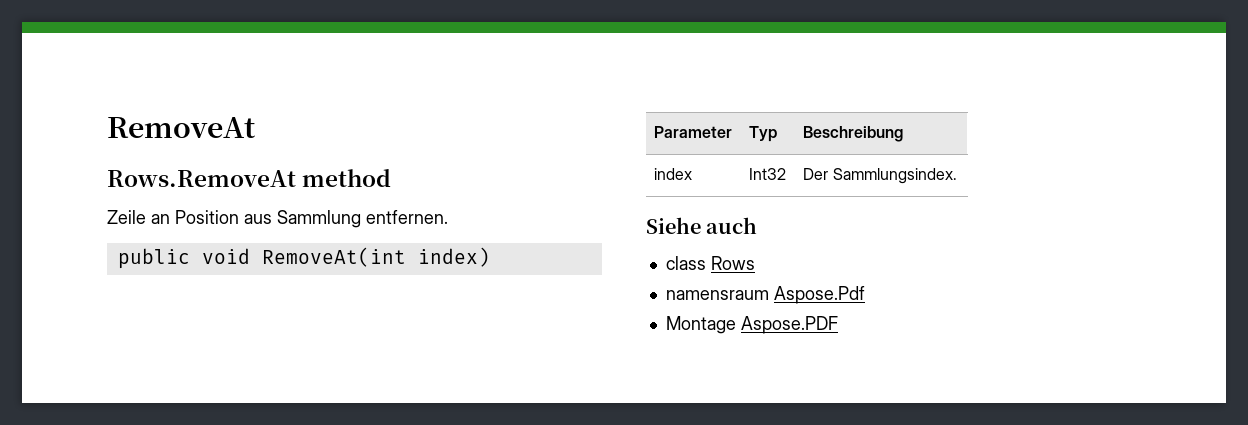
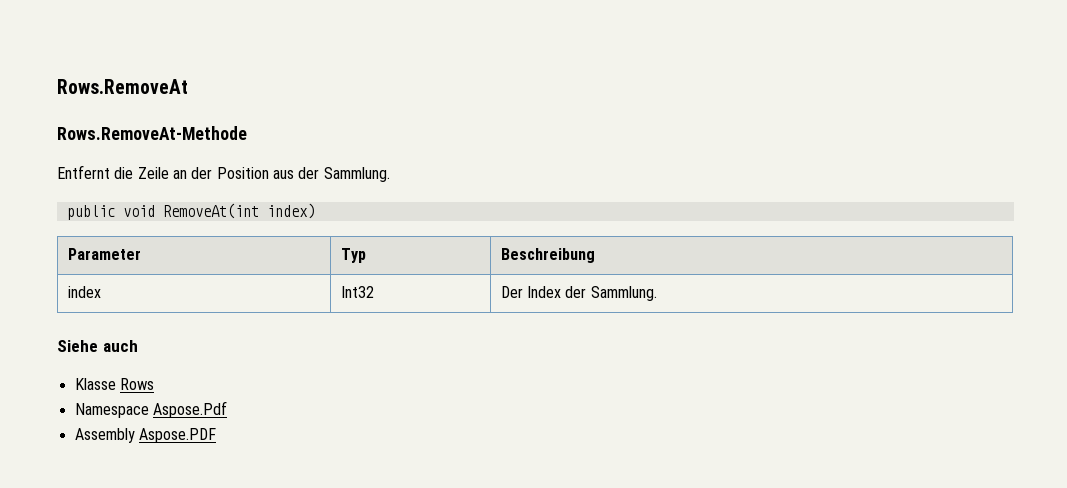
- RemoveAt
- Rows.RemoveAt method
- Zeile an Position aus Sammlung entfernen.
+ Rows.RemoveAt
+ Rows.RemoveAt-Methode
+ Entfernt die Zeile an der Position aus der Sammlung.
- index | Int32 | Der Sammlungsindex.
+ index | Int32 | Der Index der Sammlung.
- class Rows
+ Klasse Rows
- namensraum Aspose.Pdf
+ Namespace Aspose.Pdf
- Montage Aspose.PDF
+ Assembly Aspose.PDF

